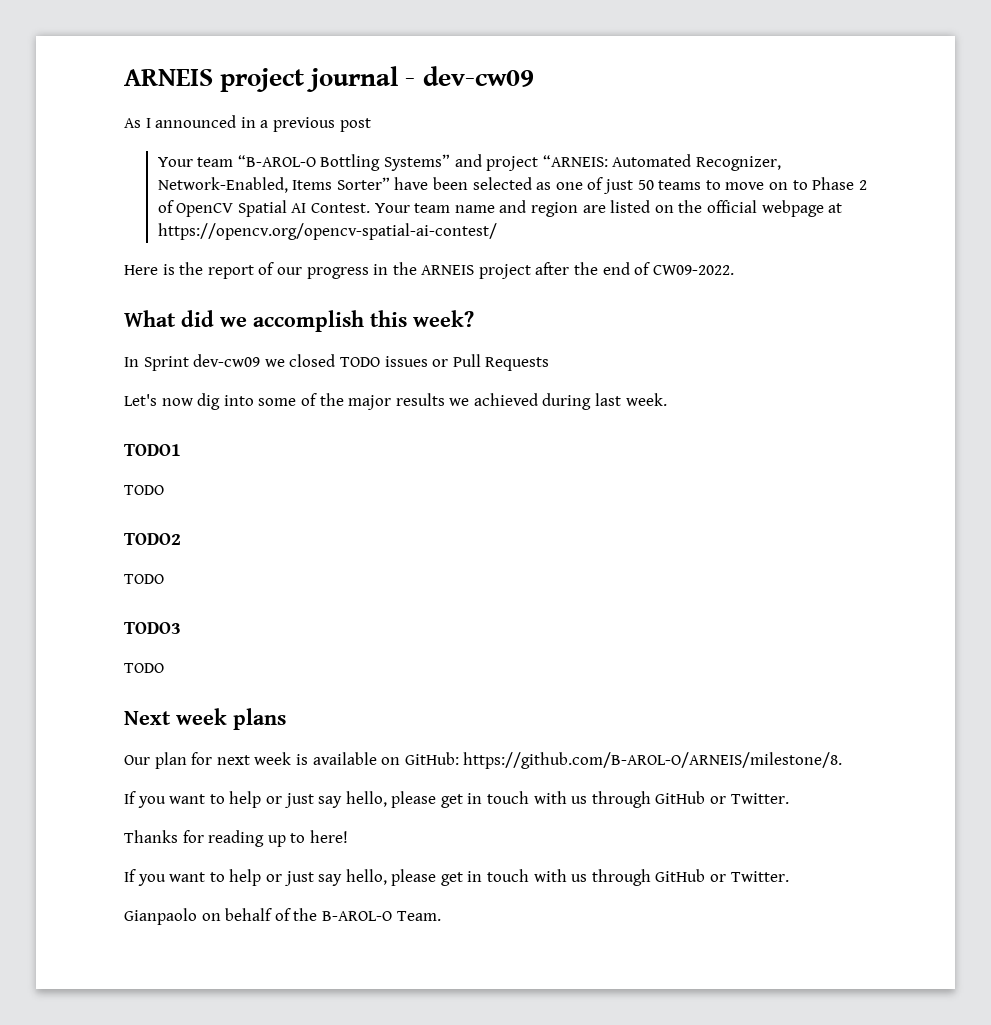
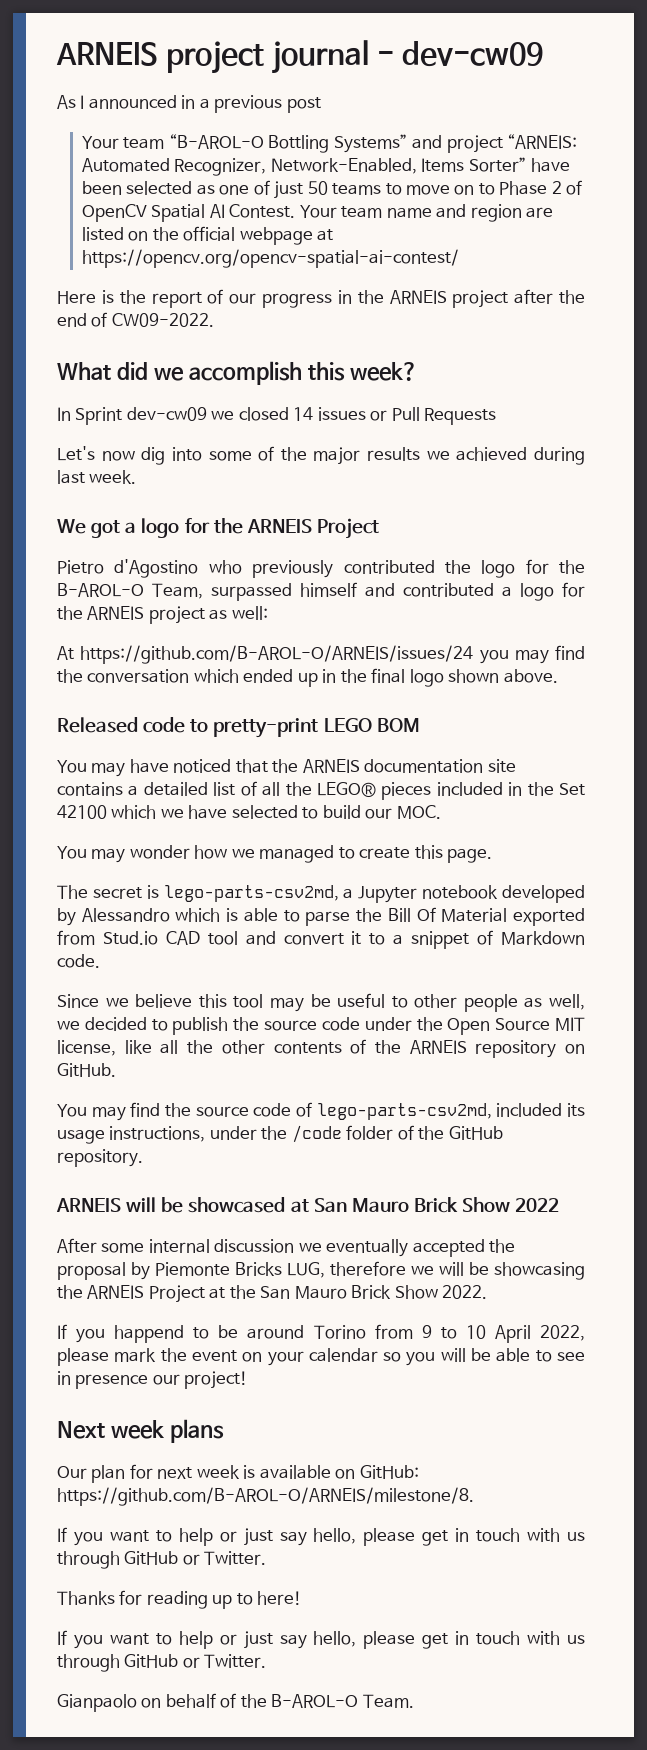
- In Sprint dev-cw09 we closed TODO issues or Pull Requests
+ In Sprint dev-cw09 we closed 14 issues or Pull Requests
- TODO1
- TODO
- TODO2
- TODO
- TODO3
- TODO
+ We got a logo for the ARNEIS Project
+ Pietro d'Agostino who previously contributed the logo for the B-AROL-O Team, surpassed himself and contributed a logo for the ARNEIS project as well:
+ At https://github.com/B-AROL-O/ARNEIS/issues/24 you may find the conversation which ended up in the final logo shown above.
+ Released code to pretty-print LEGO BOM
+ You may have noticed that the ARNEIS documentation site contains a detailed list of all the LEGO® pieces included in the Set 42100 which we have selected to build our MOC.
+ You may wonder how we managed to create this page.
+ The secret is lego-parts-csv2md, a Jupyter notebook developed by Alessandro which is able to parse the Bill Of Material exported from Stud.io CAD tool and convert it to a snippet of Markdown code.
+ Since we believe this tool may be useful to other people as well, we decided to publish the source code under the Open Source MIT license, like all the other contents of the ARNEIS repository on GitHub.
+ You may find the source code of lego-parts-csv2md, included its usage instructions, under the /code folder of the GitHub repository.
+ ARNEIS will be showcased at San Mauro Brick Show 2022
+ After some internal discussion we eventually accepted the proposal by Piemonte Bricks LUG, therefore we will be showcasing the ARNEIS Project at the San Mauro Brick Show 2022.
+ If you happend to be around Torino from 9 to 10 April 2022, please mark the event on your calendar so you will be able to see in presence our project!

